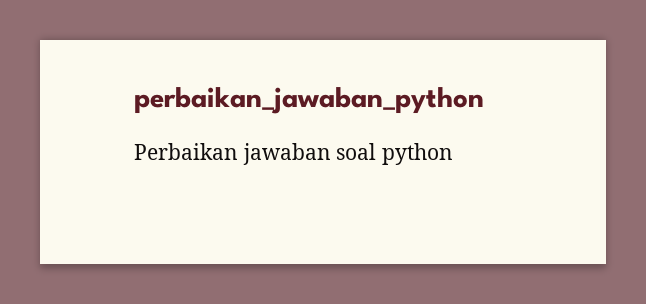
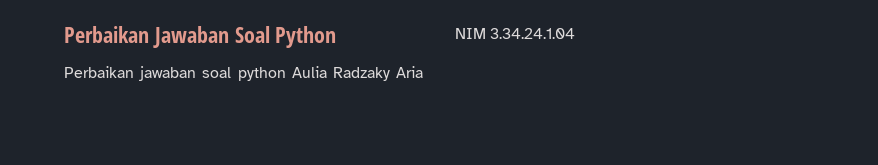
- perbaikan_jawaban_python
+ Perbaikan Jawaban Soal Python
- Perbaikan jawaban soal python
+ Perbaikan jawaban soal python Aulia Radzaky Aria NIM 3.34.24.1.04

